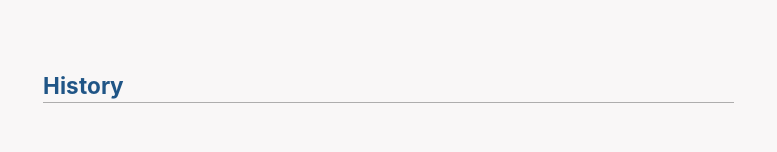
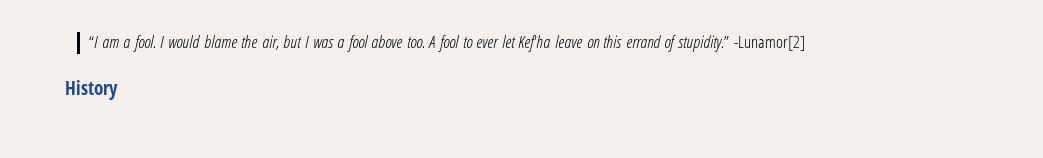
+ “I am a fool. I would blame the air, but I was a fool above too. A fool to ever let Kef'ha leave on this errand of stupidity.” -Lunamor[2]

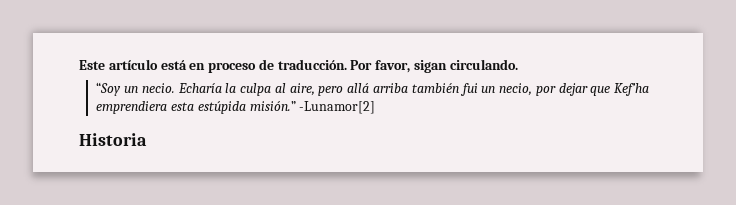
- “I am a fool. I would blame the air, but I was a fool above too. A fool to ever let Kef'ha leave on this errand of stupidity.”
+ Este artículo está en proceso de traducción. Por favor, sigan circulando.
+ “Soy un necio. Echaría la culpa al aire, pero allá arriba también fui un necio, por dejar que Kef’ha emprendiera esta estúpida misión.”
- History
+ Historia

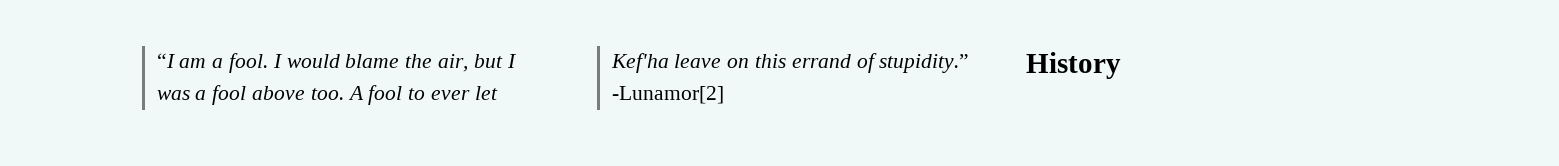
- Este artículo está en proceso de traducción. Por favor, sigan circulando.
- “Soy un necio. Echaría la culpa al aire, pero allá arriba también fui un necio, por dejar que Kef’ha emprendiera esta estúpida misión.”
+ “I am a fool. I would blame the air, but I was a fool above too. A fool to ever let Kef'ha leave on this errand of stupidity.”
- Historia
+ History

